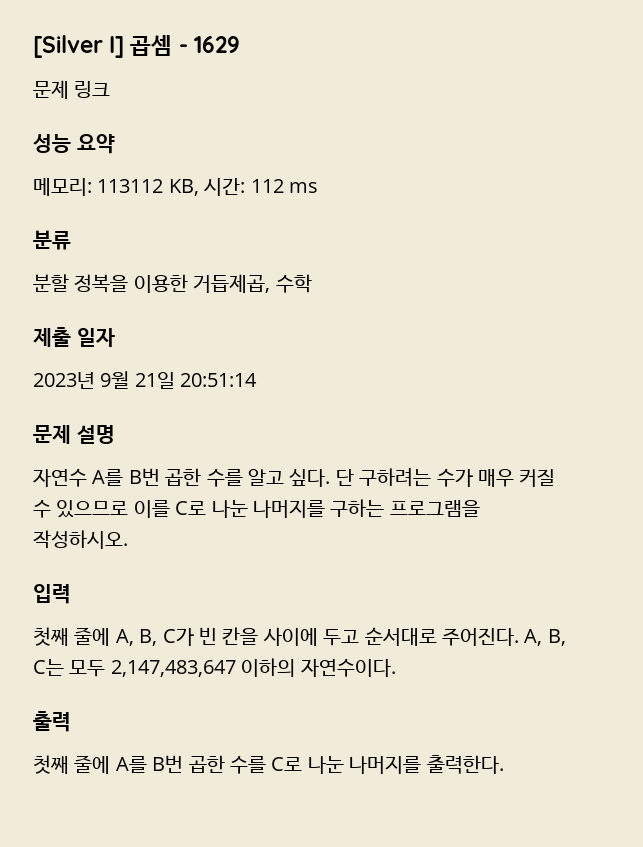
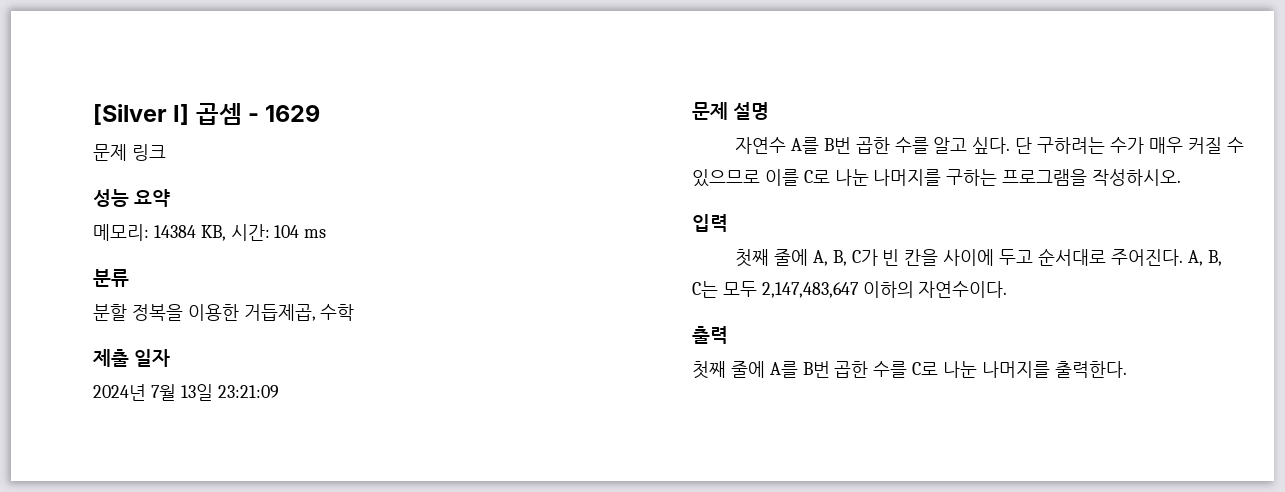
- 메모리: 113112 KB, 시간: 112 ms
+ 메모리: 14384 KB, 시간: 104 ms
- 2023년 9월 21일 20:51:14
+ 2024년 7월 13일 23:21:09

